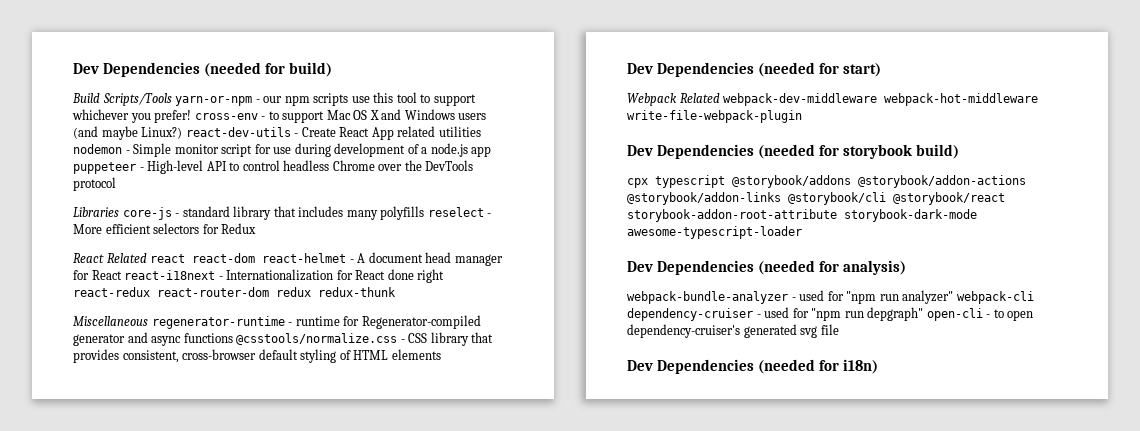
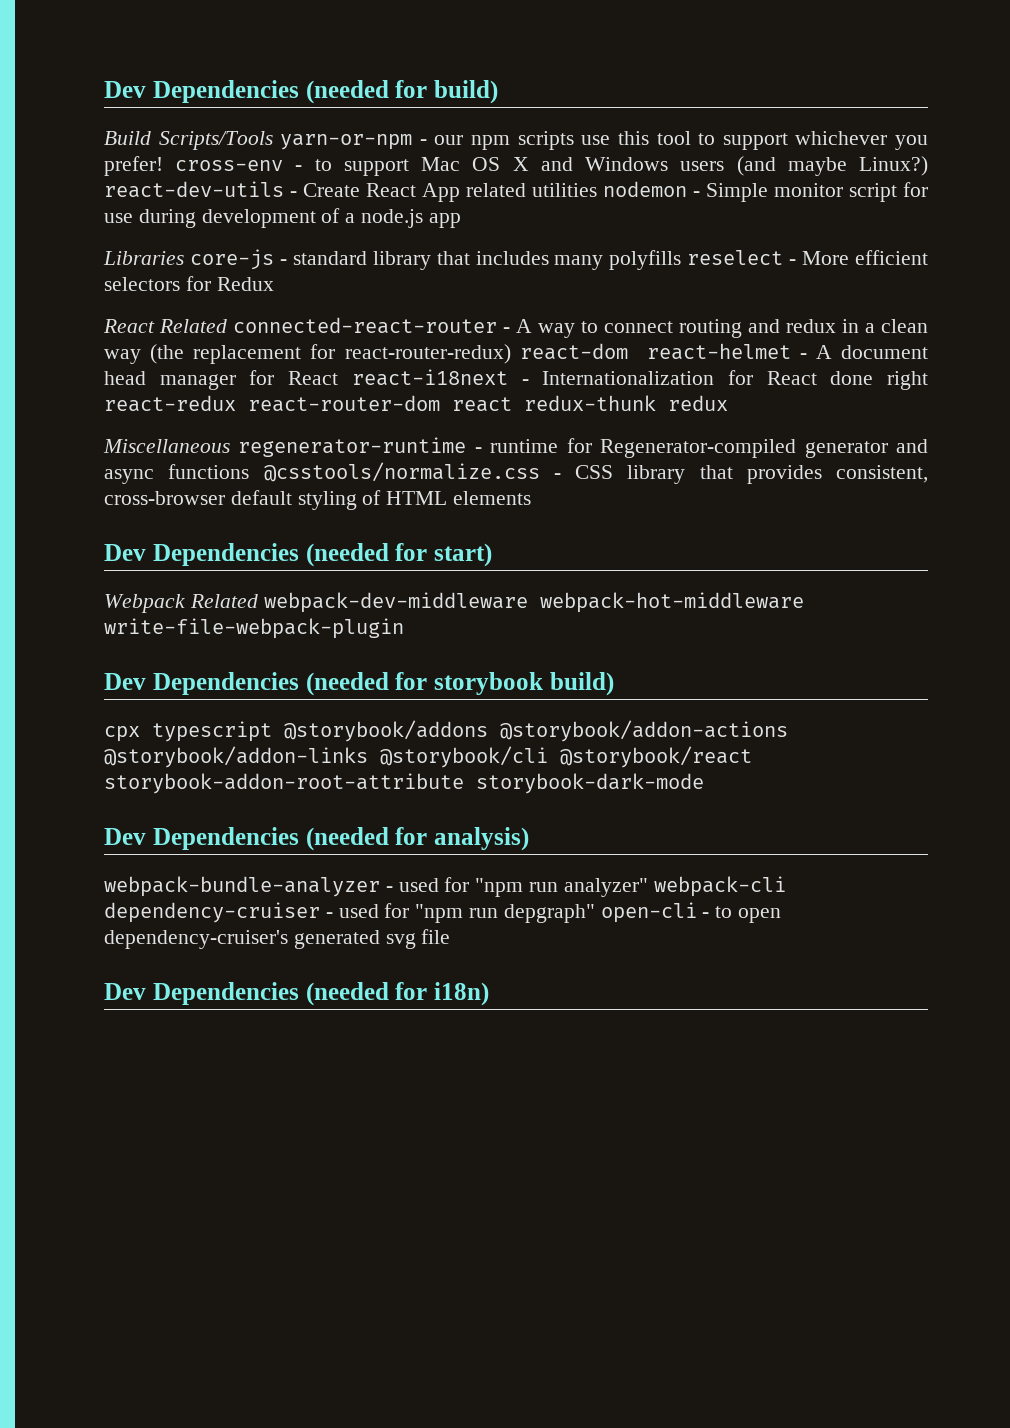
- Build Scripts/Tools yarn-or-npm - our npm scripts use this tool to support whichever you prefer! cross-env - to support Mac OS X and Windows users (and maybe Linux?) react-dev-utils - Create React App related utilities nodemon - Simple monitor script for use during development of a node.js app puppeteer - High-level API to control headless Chrome over the DevTools protocol
+ Build Scripts/Tools yarn-or-npm - our npm scripts use this tool to support whichever you prefer! cross-env - to support Mac OS X and Windows users (and maybe Linux?) react-dev-utils - Create React App related utilities nodemon - Simple monitor script for use during development of a node.js app
- React Related react react-dom react-helmet - A document head manager for React react-i18next - Internationalization for React done right react-redux react-router-dom redux redux-thunk
+ React Related connected-react-router - A way to connect routing and redux in a clean way (the replacement for react-router-redux) react-dom react-helmet - A document head manager for React react-i18next - Internationalization for React done right react-redux react-router-dom react redux-thunk redux
- cpx typescript @storybook/addons @storybook/addon-actions @storybook/addon-links @storybook/cli @storybook/react storybook-addon-root-attribute storybook-dark-mode awesome-typescript-loader
+ cpx typescript @storybook/addons @storybook/addon-actions @storybook/addon-links @storybook/cli @storybook/react storybook-addon-root-attribute storybook-dark-mode

